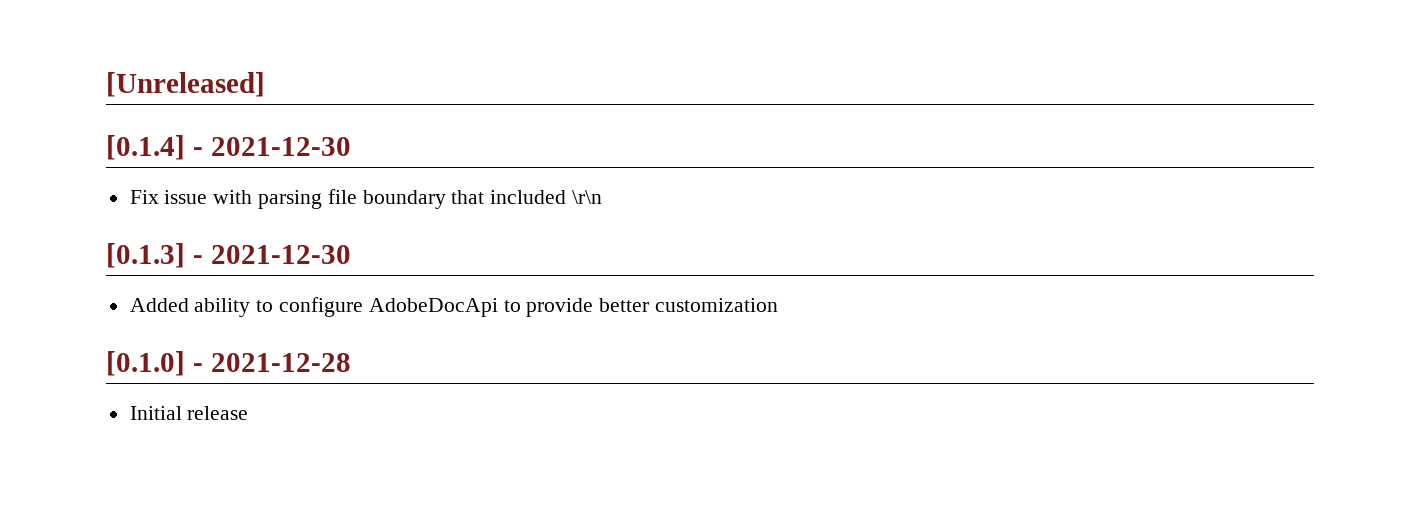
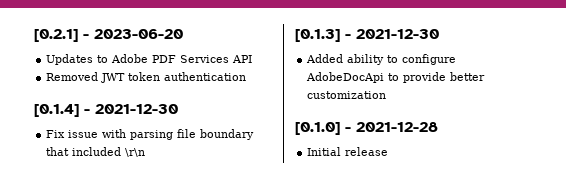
- [Unreleased]
+ [0.2.1] - 2023-06-20
+ Updates to Adobe PDF Services API
+ Removed JWT token authentication

